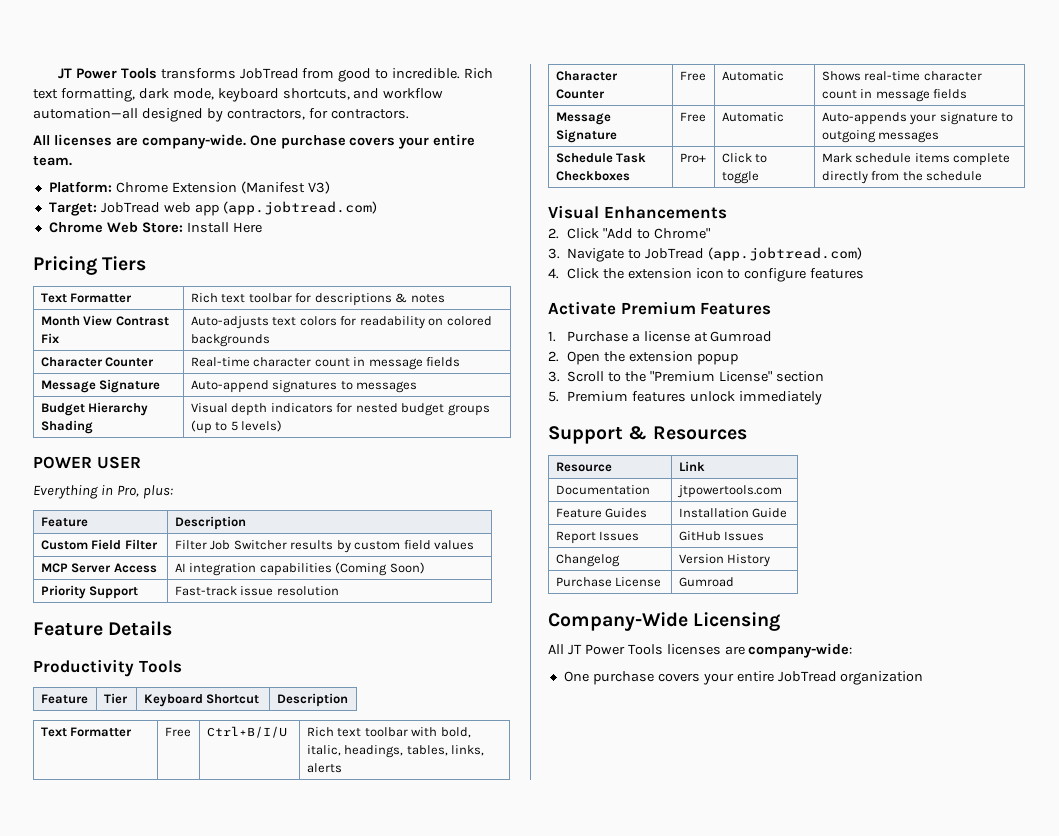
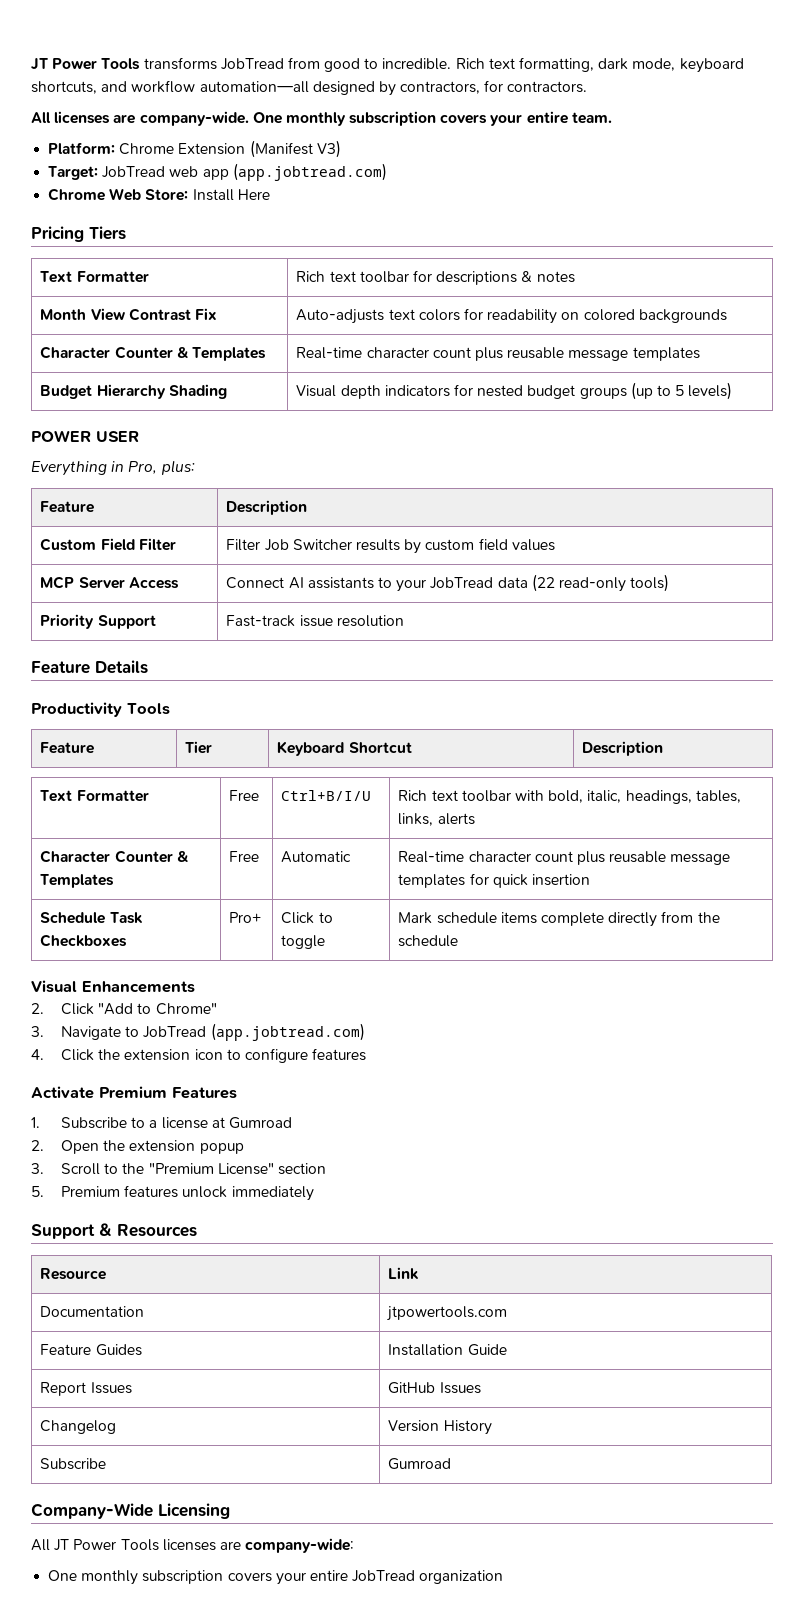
- One purchase covers your entire team.
+ One monthly subscription covers your entire team.
- Character Counter | Real-time character count in message fields
- Message Signature | Auto-append signatures to messages
+ Character Counter & Templates | Real-time character count plus reusable message templates
- MCP Server Access | AI integration capabilities (Coming Soon)
+ MCP Server Access | Connect AI assistants to your JobTread data (22 read-only tools)
- Character Counter | Free | Automatic | Shows real-time character count in message fields
- Message Signature | Free | Automatic | Auto-appends your signature to outgoing messages
+ Character Counter & Templates | Free | Automatic | Real-time character count plus reusable message templates for quick insertion
- 1. Purchase a license at Gumroad
+ 1. Subscribe to a license at Gumroad
- Purchase License | Gumroad
+ Subscribe | Gumroad
- One purchase covers your entire JobTread organization
+ One monthly subscription covers your entire JobTread organization

